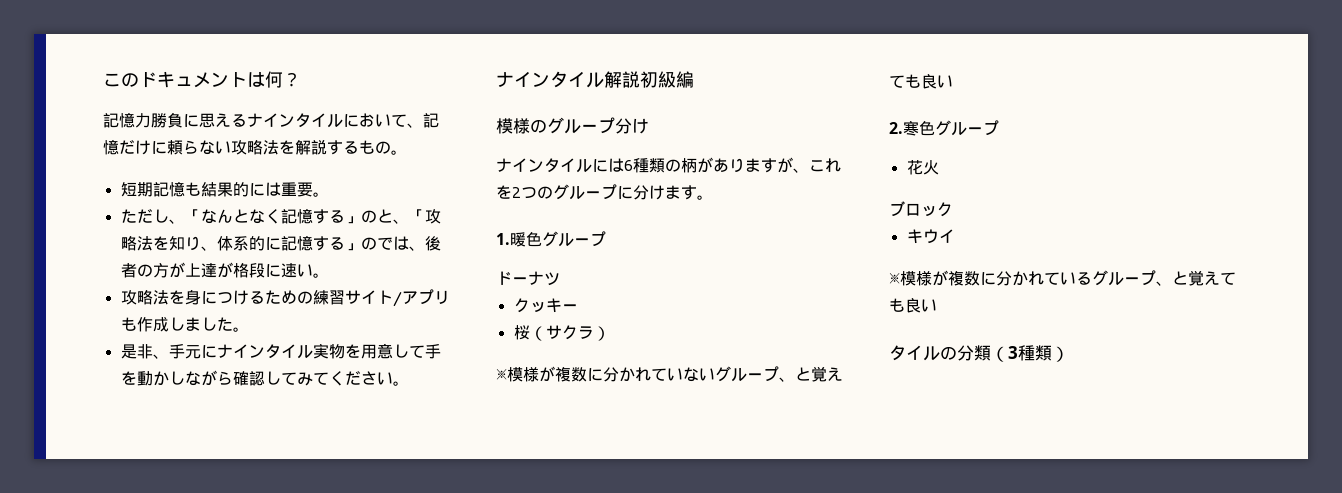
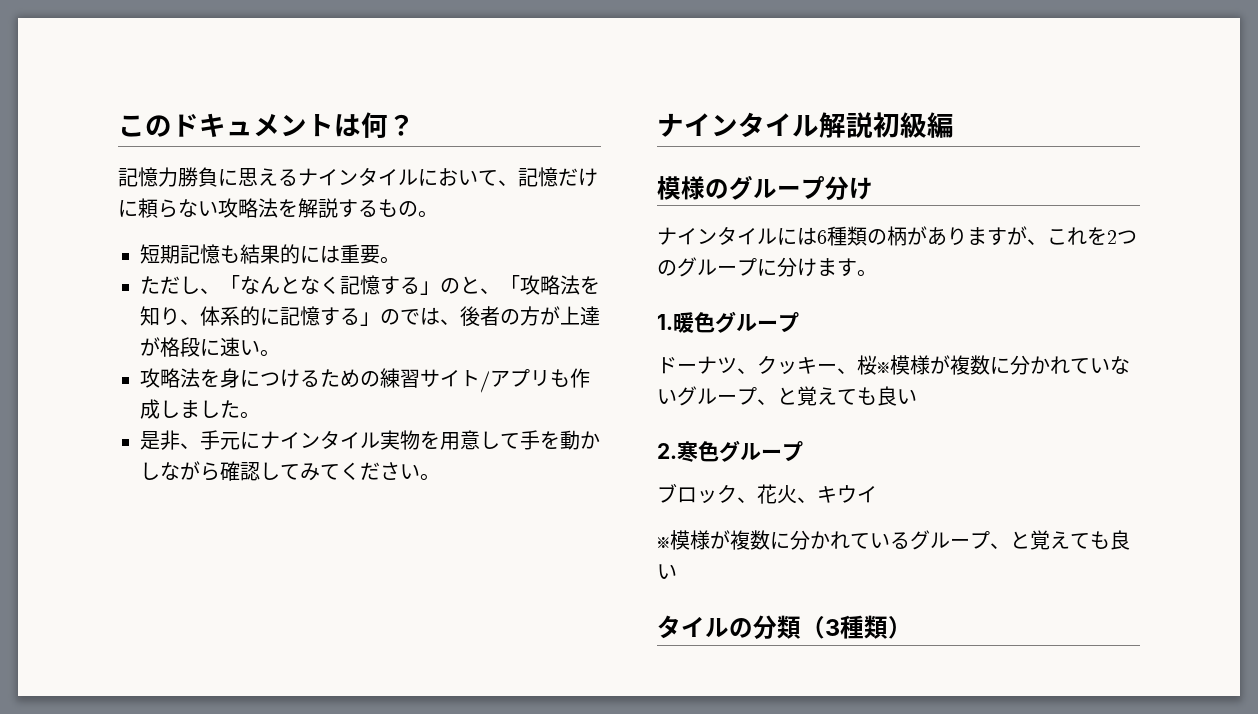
- ドーナツ
- クッキー
- 桜（サクラ）
- ※模様が複数に分かれていないグループ、と覚えても良い
+ ドーナツ、クッキー、桜※模様が複数に分かれていないグループ、と覚えても良い
- 花火
- ブロック
- キウイ
+ ブロック、花火、キウイ

